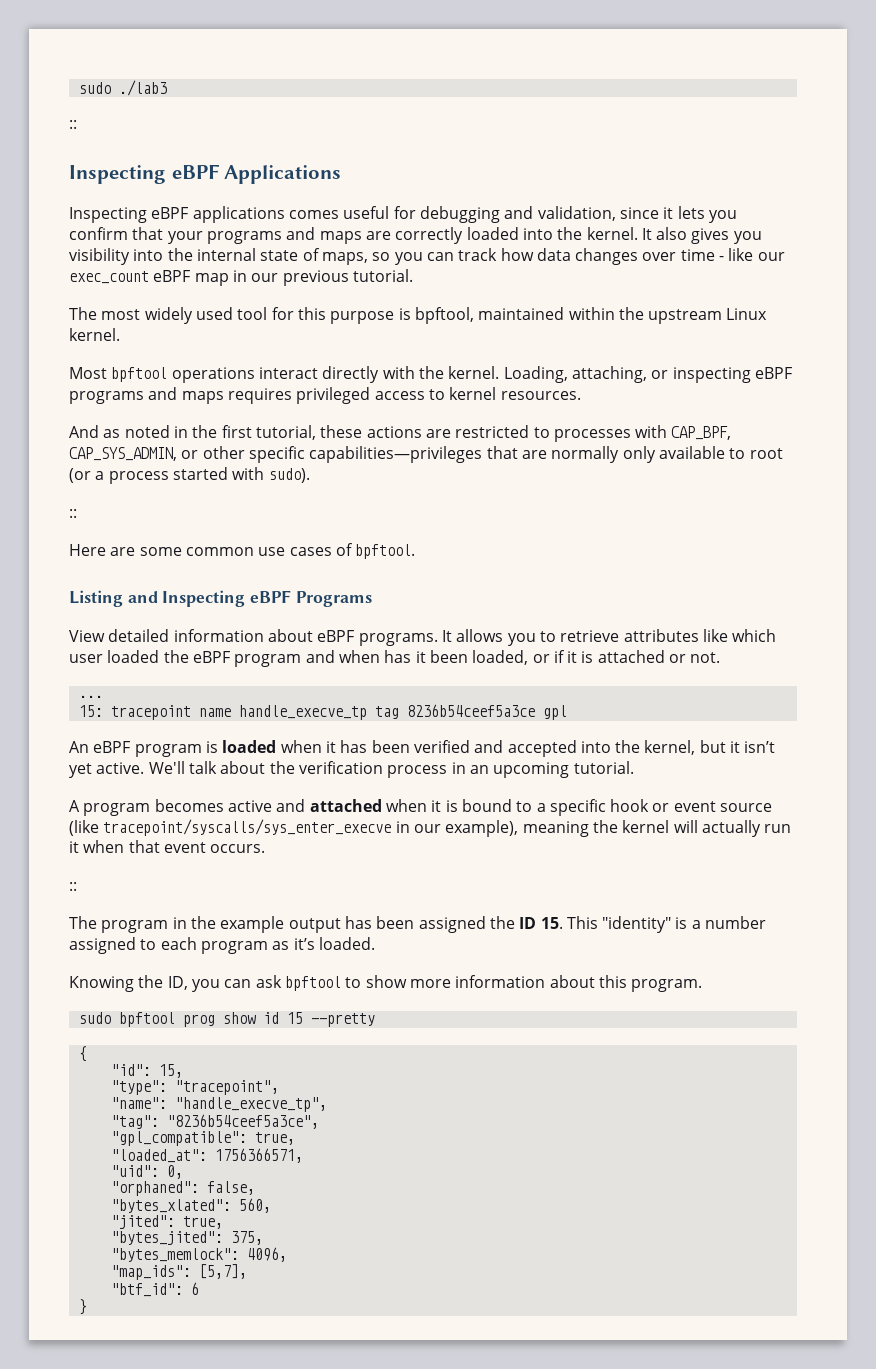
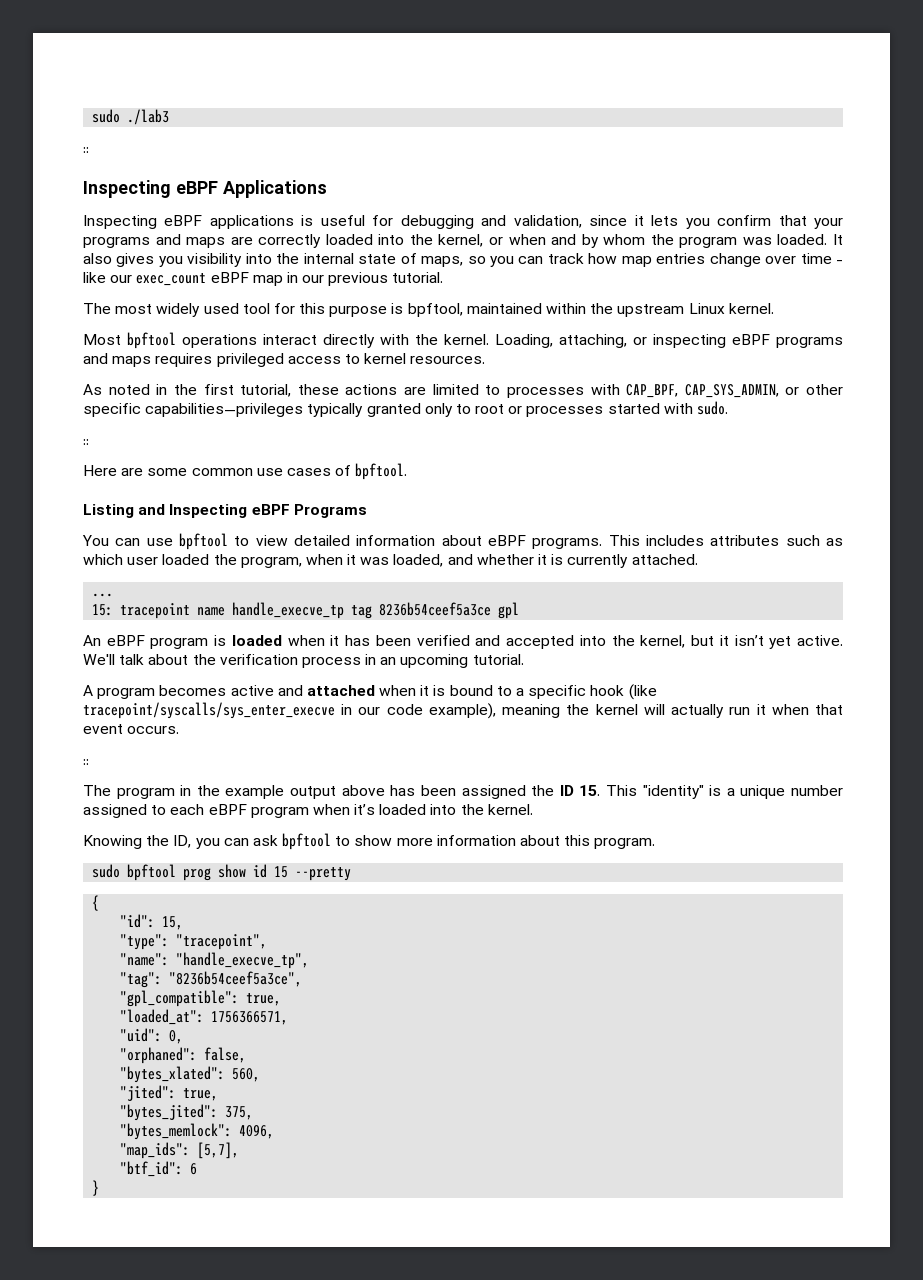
- Inspecting eBPF applications comes useful for debugging and validation, since it lets you confirm that your programs and maps are correctly loaded into the kernel.
+ Inspecting eBPF applications is useful for debugging and validation, since it lets you confirm that your programs and maps are correctly loaded into the kernel, or when and by whom the program was loaded.
- It also gives you visibility into the internal state of maps, so you can track how data changes over time - like our exec_count eBPF map in our previous tutorial.
+ It also gives you visibility into the internal state of maps, so you can track how map entries change over time - like our exec_count eBPF map in our previous tutorial.
- And as noted in the first tutorial, these actions are restricted to processes with CAP_BPF, CAP_SYS_ADMIN, or other specific capabilities—privileges that are normally only available to root (or a process started with sudo).
+ As noted in the first tutorial, these actions are limited to processes with CAP_BPF, CAP_SYS_ADMIN, or other specific capabilities—privileges typically granted only to root or processes started with sudo.
- View detailed information about eBPF programs.
+ You can use bpftool to view detailed information about eBPF programs.
- It allows you to retrieve attributes like which user loaded the eBPF program and when has it been loaded, or if it is attached or not.
+ This includes attributes such as which user loaded the program, when it was loaded, and whether it is currently attached.
- A program becomes active and attached when it is bound to a specific hook or event source (like tracepoint/syscalls/sys_enter_execve in our example), meaning the kernel will actually run it when that event occurs.
+ A program becomes active and attached when it is bound to a specific hook (like tracepoint/syscalls/sys_enter_execve in our code example), meaning the kernel will actually run it when that event occurs.
- The program in the example output has been assigned the ID 15. This "identity" is a number assigned to each program as it’s loaded.
+ The program in the example output above has been assigned the ID 15. This "identity" is a unique number assigned to each eBPF program when it’s loaded into the kernel.

